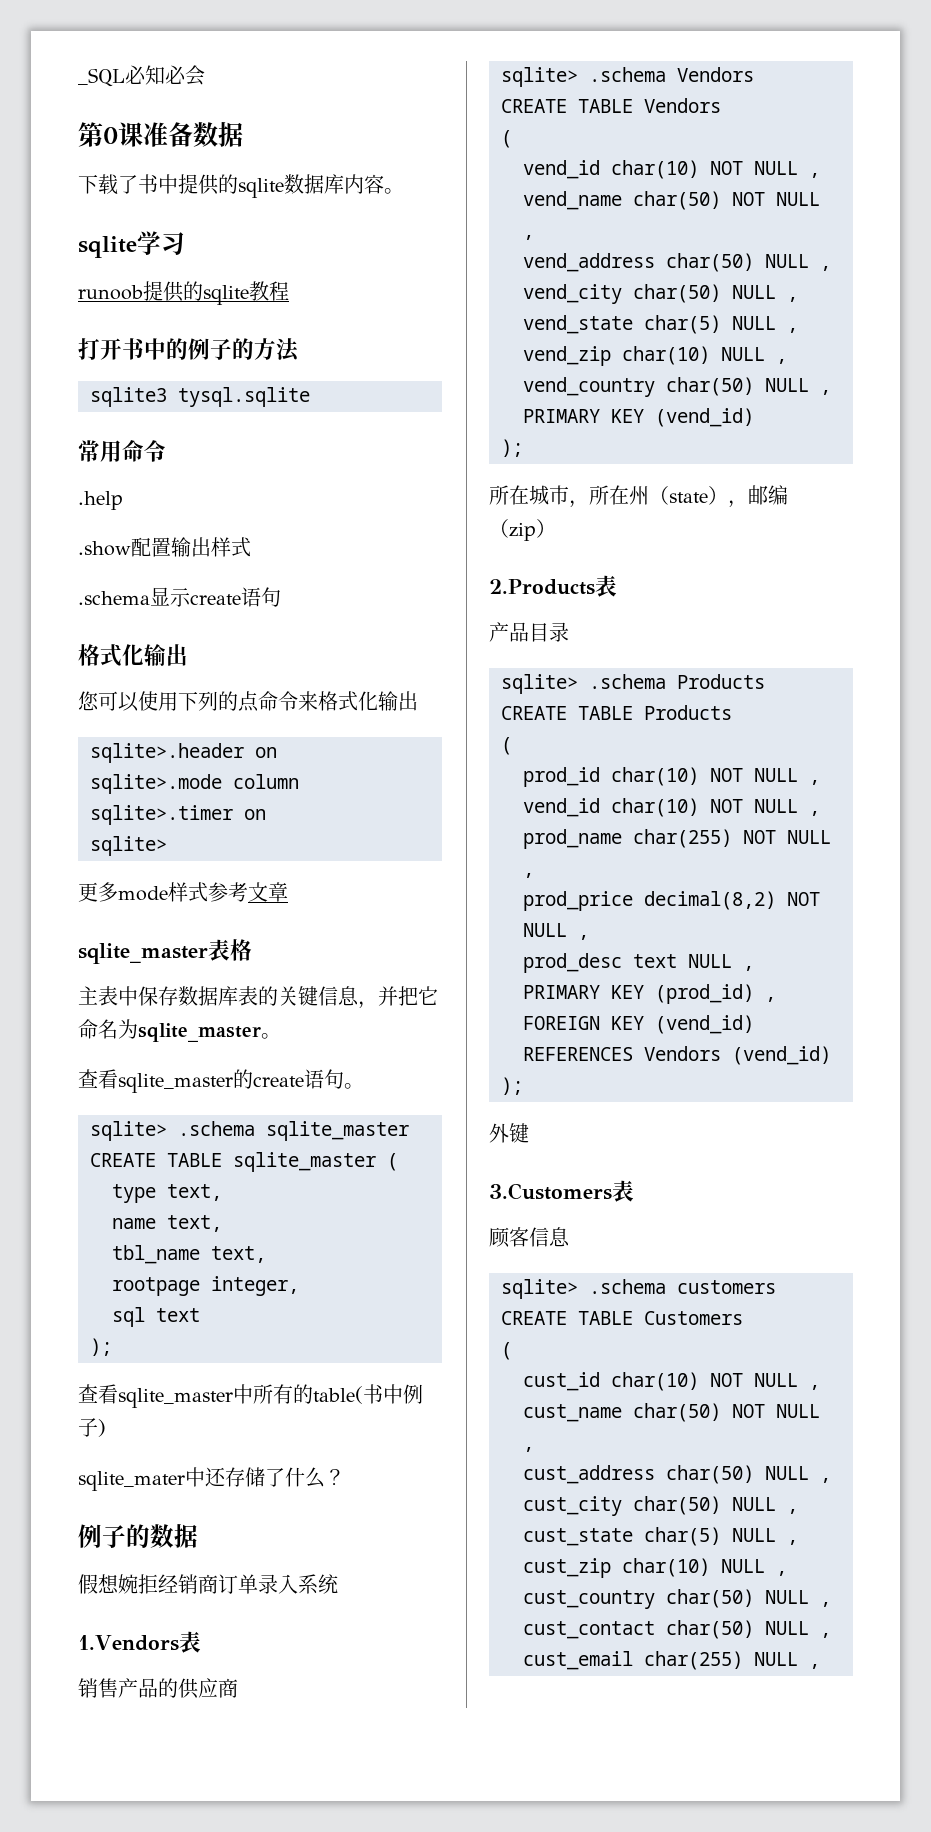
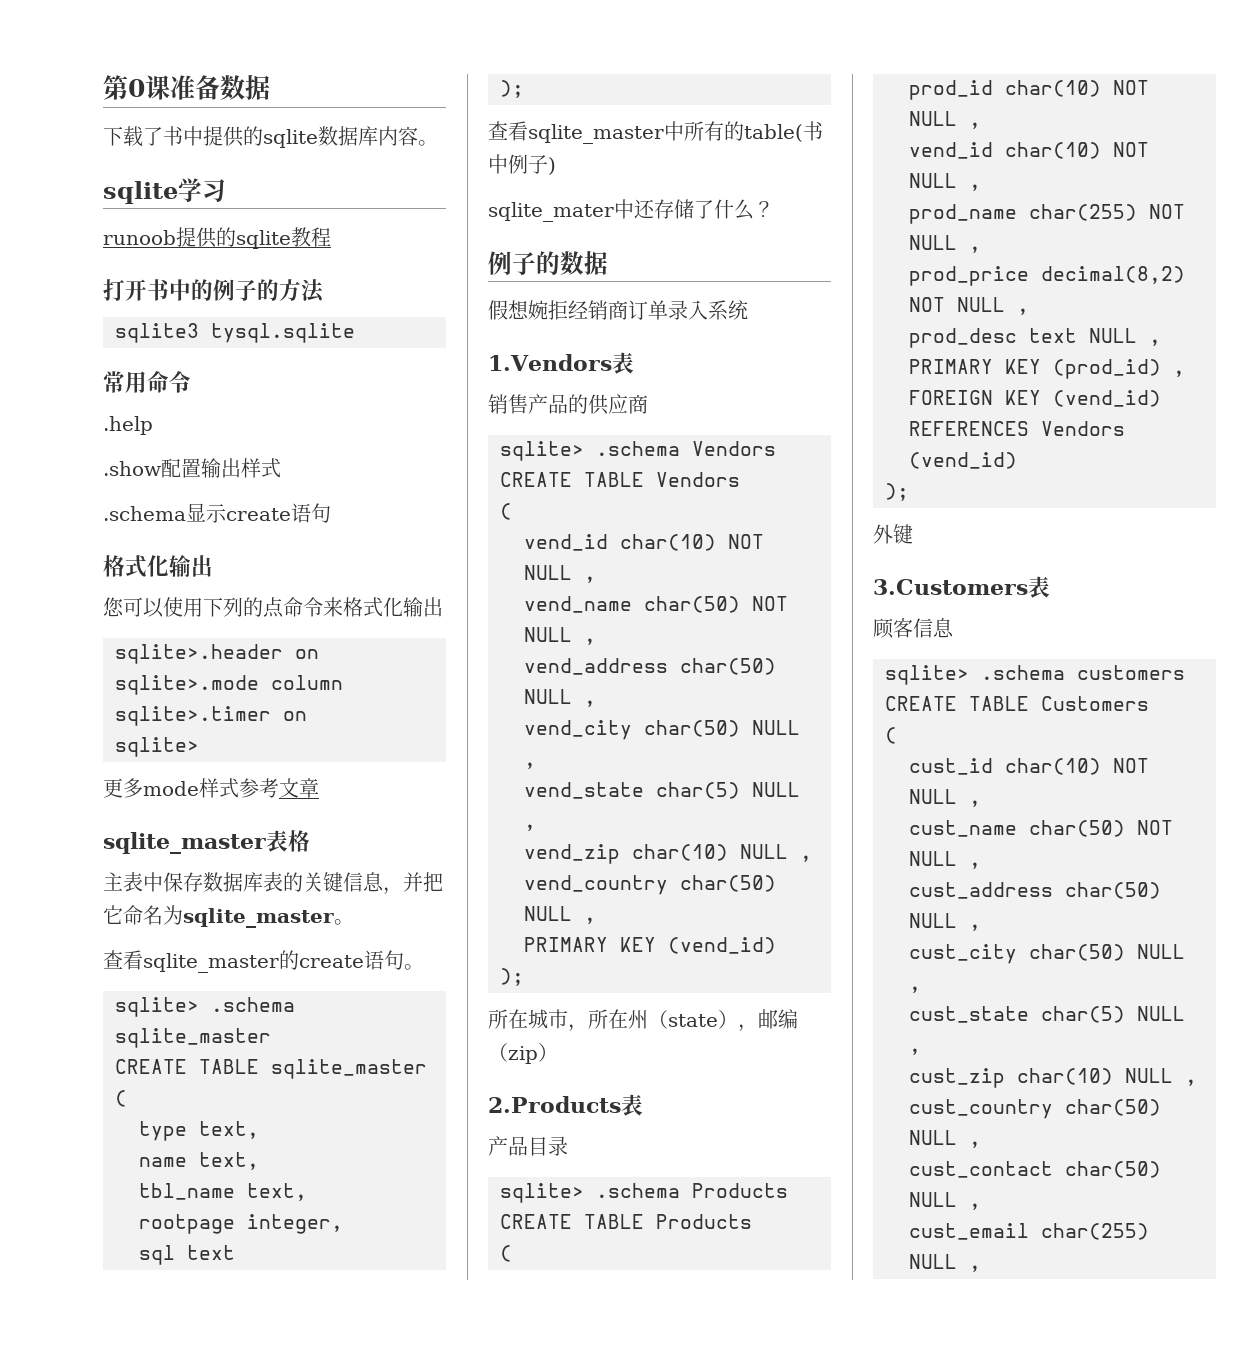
- _SQL必知必会

